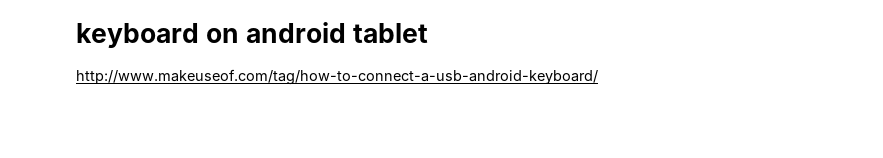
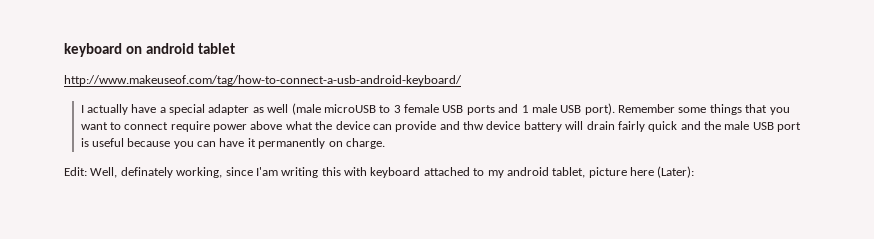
+ I actually have a special adapter as well (male microUSB to 3 female USB ports and 1 male USB port). Remember some things that you want to connect require power above what the device can provide and thw device battery will drain fairly quick and the male USB port is useful because you can have it permanently on charge.
+ Edit: Well, definately working, since I'am writing this with keyboard attached to my android tablet, picture here (Later):

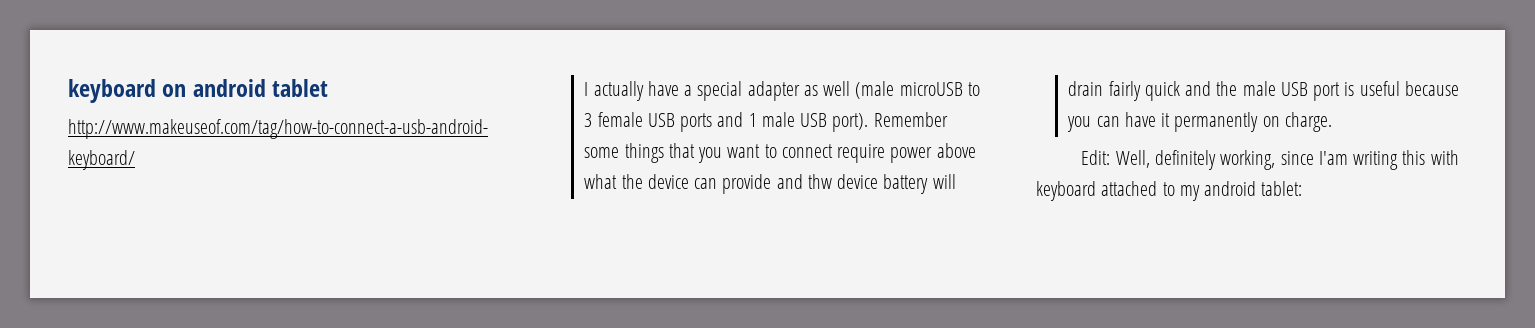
- Edit: Well, definately working, since I'am writing this with keyboard attached to my android tablet, picture here (Later):
+ Edit: Well, definitely working, since I'am writing this with keyboard attached to my android tablet:

